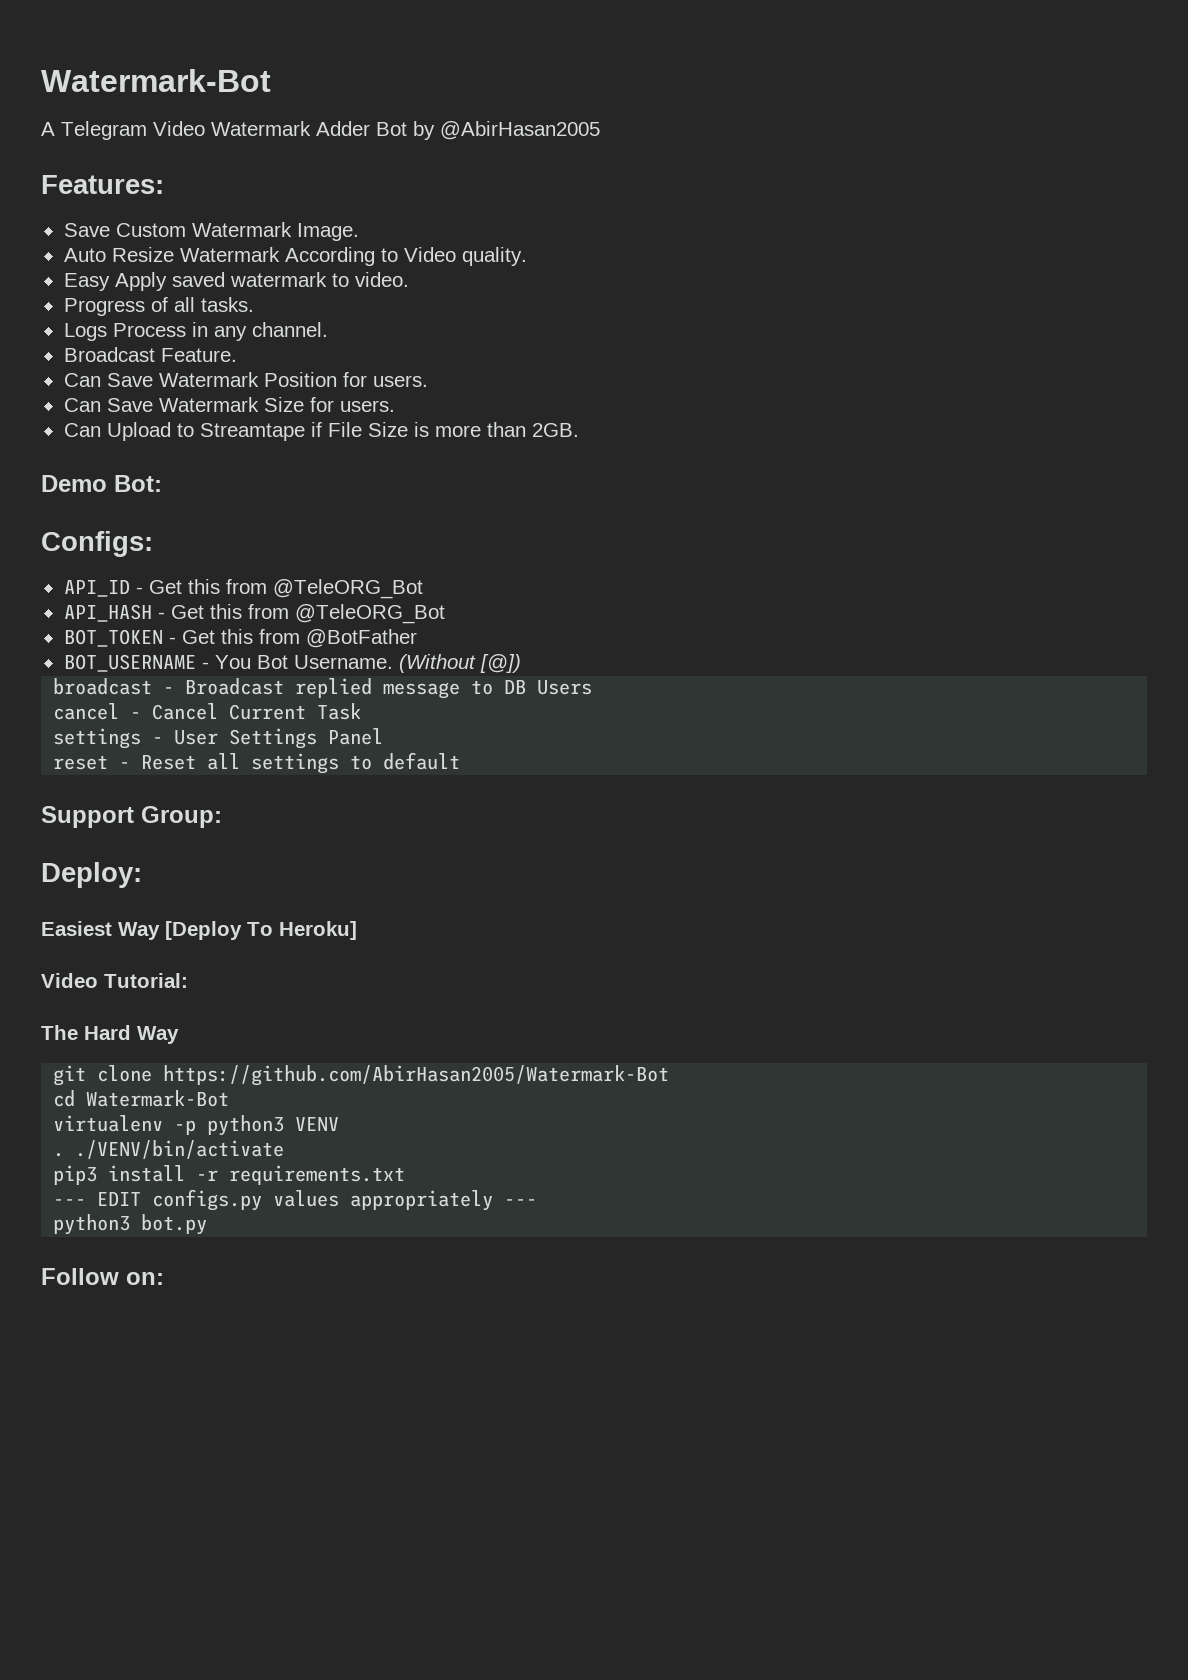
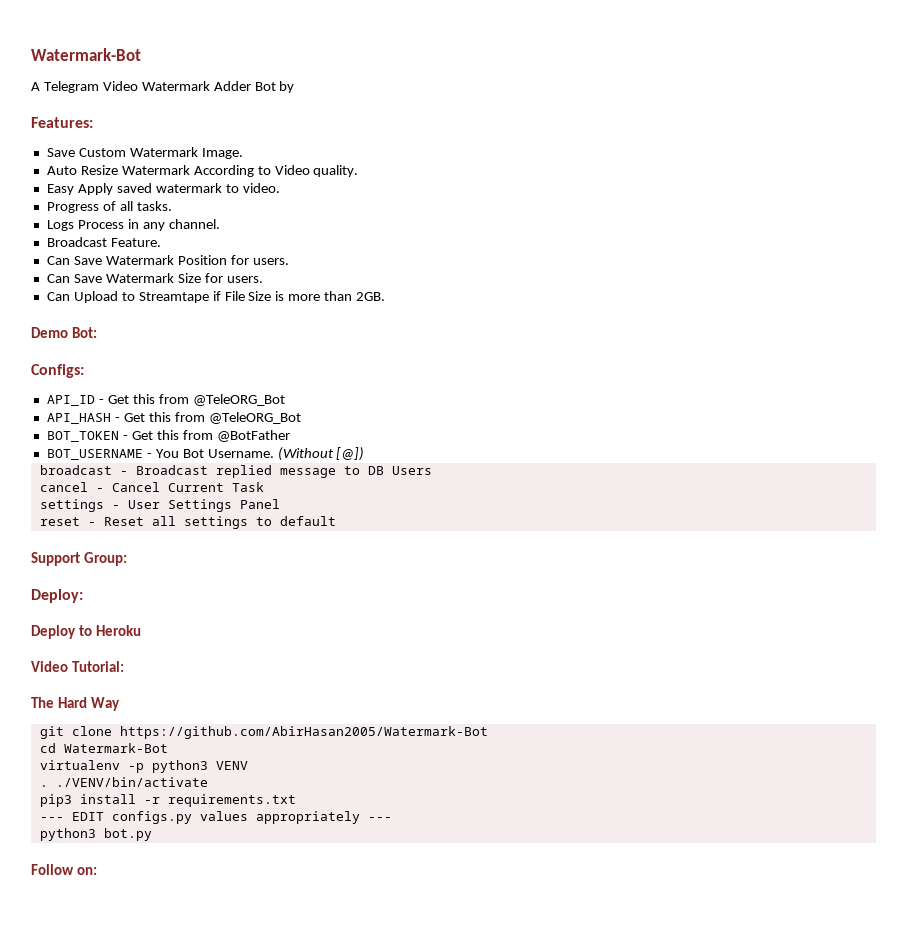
- A Telegram Video Watermark Adder Bot by @AbirHasan2005
+ A Telegram Video Watermark Adder Bot by
- Easiest Way [Deploy To Heroku]
+ Deploy to Heroku

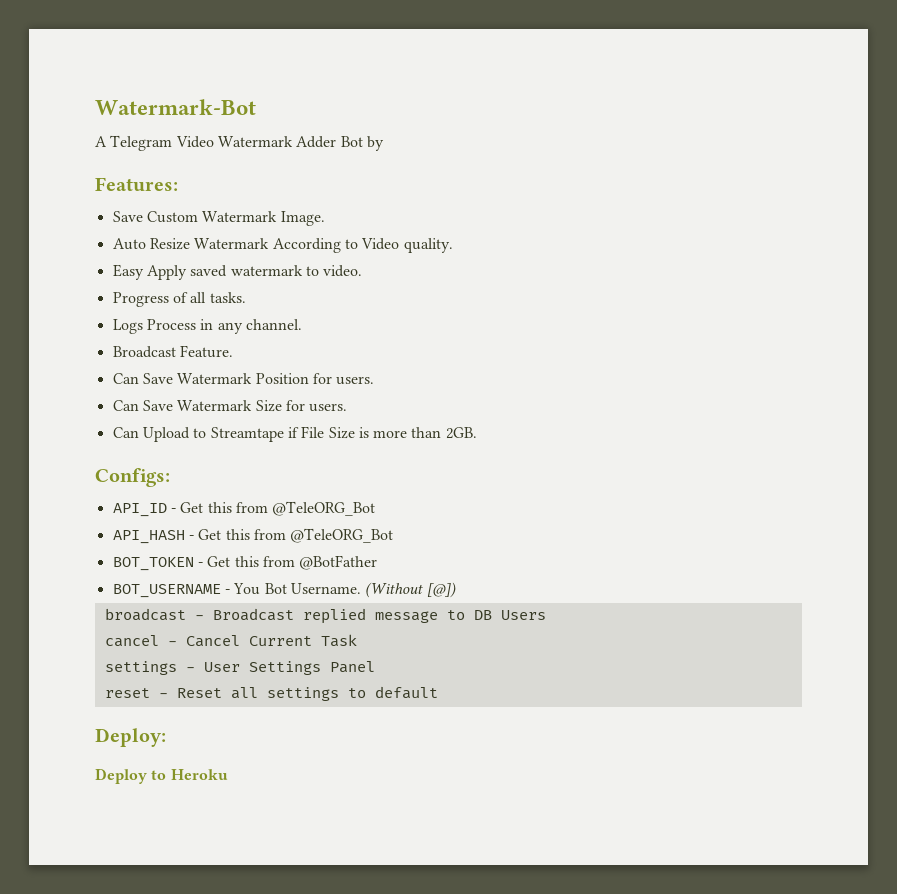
- Demo Bot:
- Support Group:
- Video Tutorial:
- The Hard Way
- git clone https://github.com/AbirHasan2005/Watermark-Bot
- cd Watermark-Bot
- virtualenv -p python3 VENV
- . ./VENV/bin/activate
- pip3 install -r requirements.txt
- --- EDIT configs.py values appropriately ---
- python3 bot.py
- Follow on:

